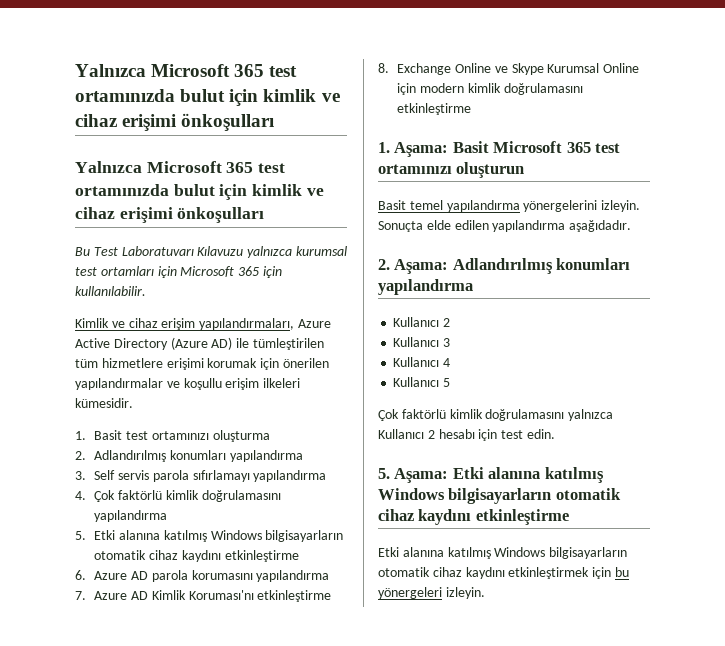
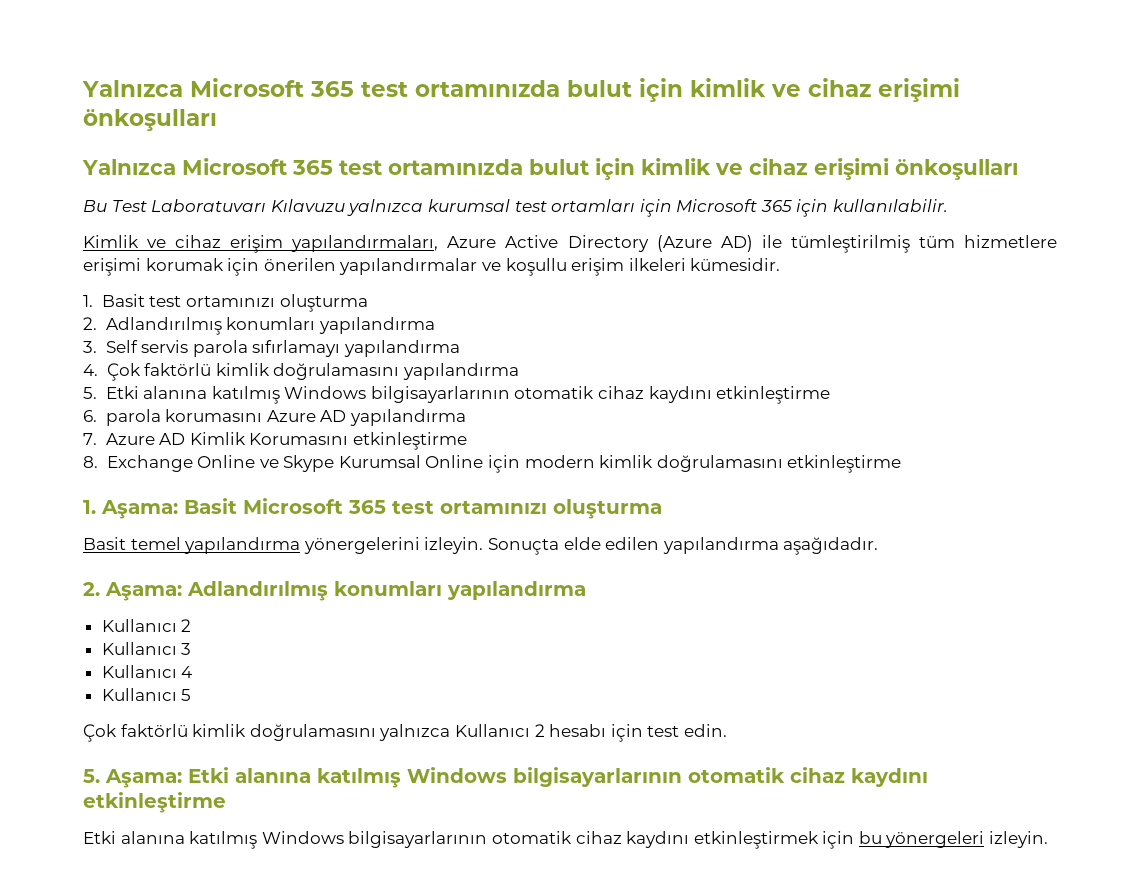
- Kimlik ve cihaz erişim yapılandırmaları, Azure Active Directory (Azure AD) ile tümleştirilen tüm hizmetlere erişimi korumak için önerilen yapılandırmalar ve koşullu erişim ilkeleri kümesidir.
+ Kimlik ve cihaz erişim yapılandırmaları, Azure Active Directory (Azure AD) ile tümleştirilmiş tüm hizmetlere erişimi korumak için önerilen yapılandırmalar ve koşullu erişim ilkeleri kümesidir.
- 5. Etki alanına katılmış Windows bilgisayarların otomatik cihaz kaydını etkinleştirme
+ 5. Etki alanına katılmış Windows bilgisayarlarının otomatik cihaz kaydını etkinleştirme
- 6. Azure AD parola korumasını yapılandırma
+ 6. parola korumasını Azure AD yapılandırma
- 7. Azure AD Kimlik Koruması'nı etkinleştirme
+ 7. Azure AD Kimlik Korumasını etkinleştirme
- 1. Aşama: Basit Microsoft 365 test ortamınızı oluşturun
+ 1. Aşama: Basit Microsoft 365 test ortamınızı oluşturma
- 5. Aşama: Etki alanına katılmış Windows bilgisayarların otomatik cihaz kaydını etkinleştirme
+ 5. Aşama: Etki alanına katılmış Windows bilgisayarlarının otomatik cihaz kaydını etkinleştirme
- Etki alanına katılmış Windows bilgisayarların otomatik cihaz kaydını etkinleştirmek için bu yönergeleri izleyin.
+ Etki alanına katılmış Windows bilgisayarlarının otomatik cihaz kaydını etkinleştirmek için bu yönergeleri izleyin.

